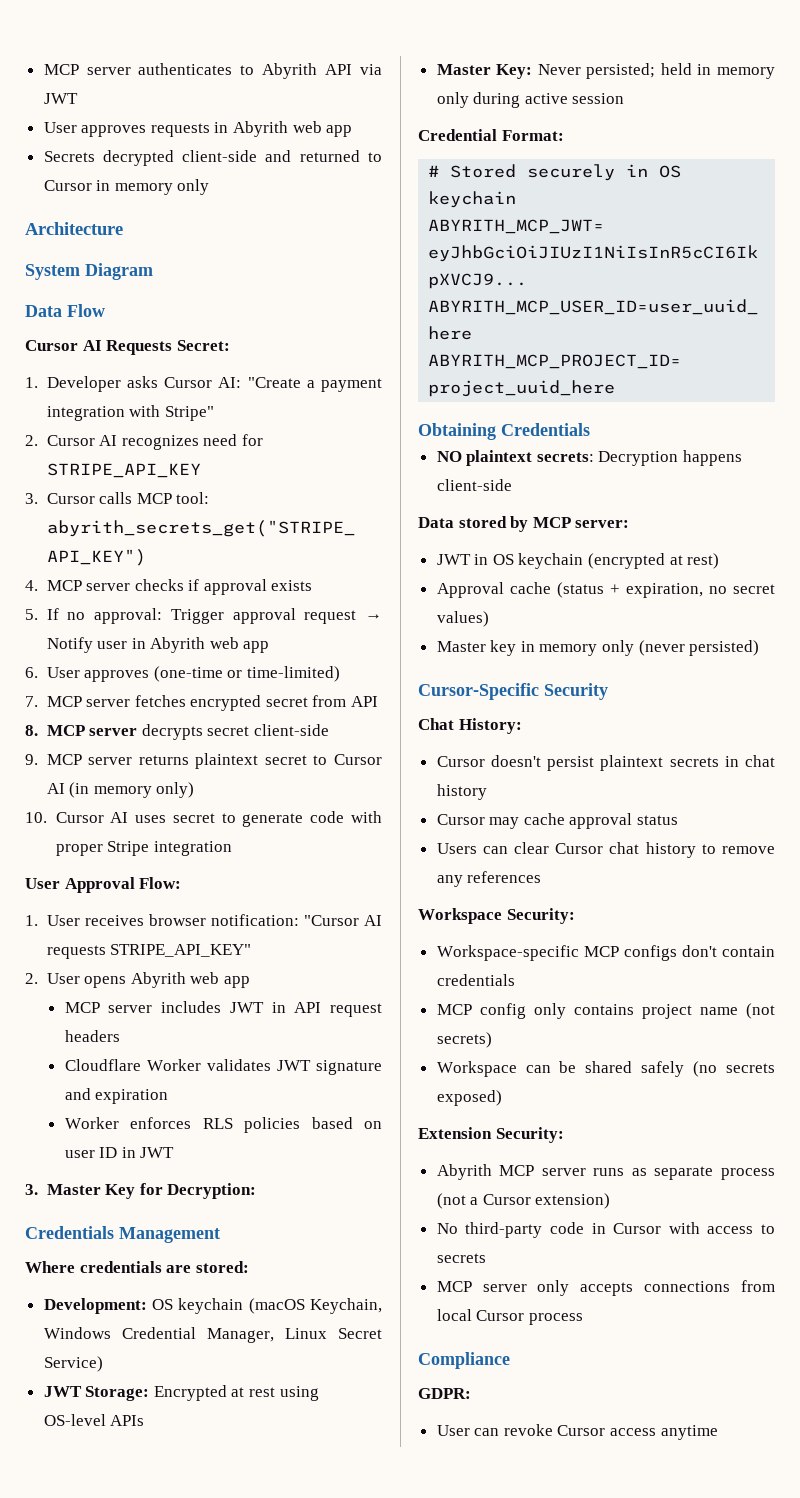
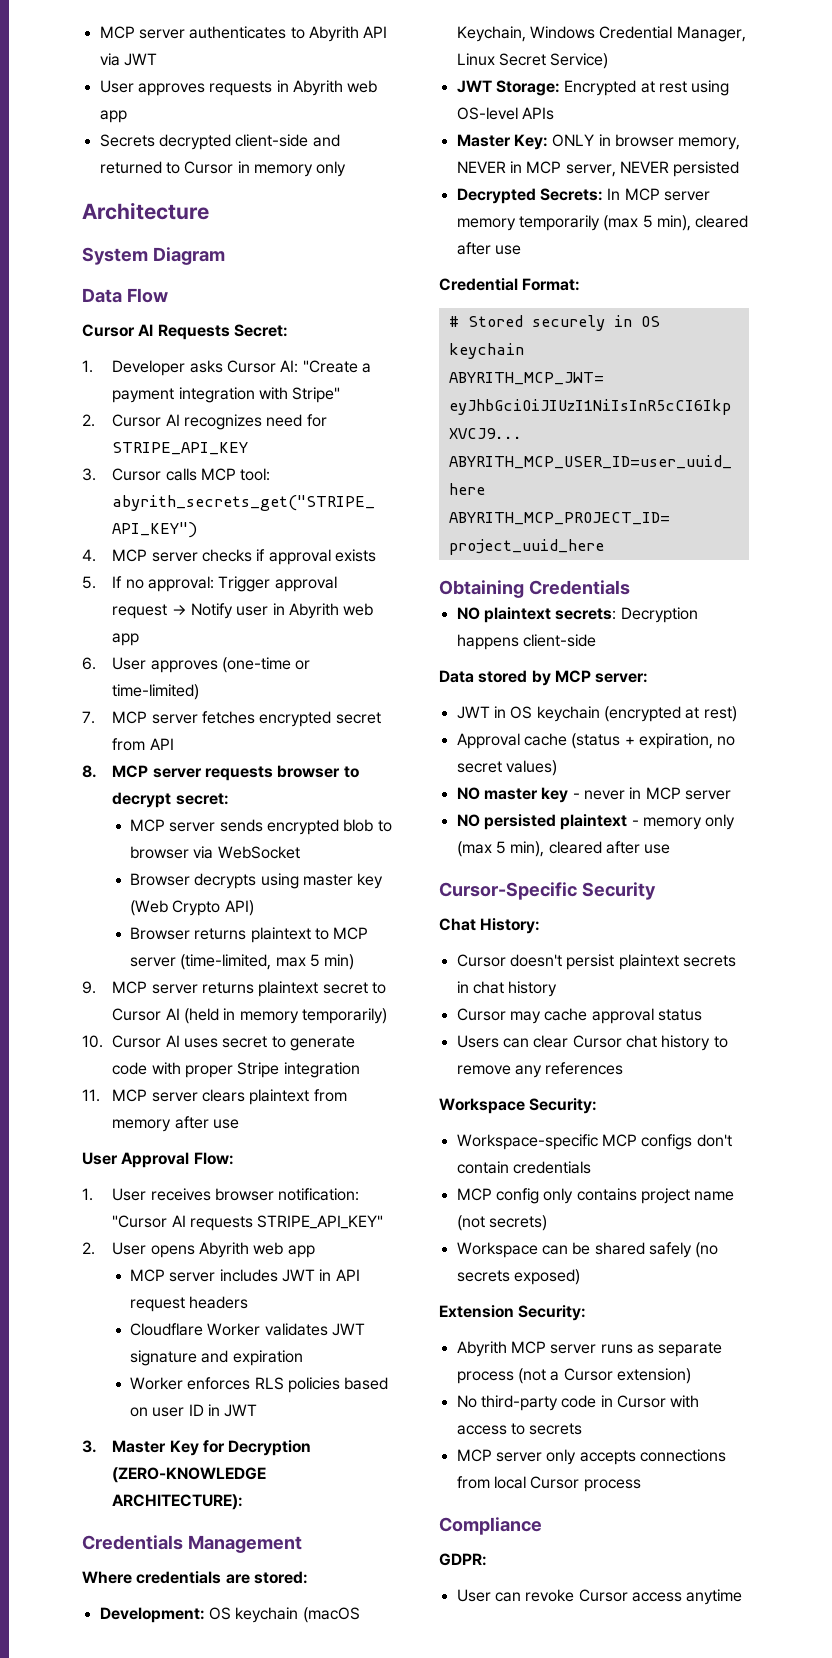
- 8. MCP server decrypts secret client-side
+ 8. MCP server requests browser to decrypt secret:
+ MCP server sends encrypted blob to browser via WebSocket
+ Browser decrypts using master key (Web Crypto API)
+ Browser returns plaintext to MCP server (time-limited, max 5 min)
- 9. MCP server returns plaintext secret to Cursor AI (in memory only)
+ 9. MCP server returns plaintext secret to Cursor AI (held in memory temporarily)
+ 11. MCP server clears plaintext from memory after use
- 3. Master Key for Decryption:
+ 3. Master Key for Decryption (ZERO-KNOWLEDGE ARCHITECTURE):
- Master Key: Never persisted; held in memory only during active session
+ Master Key: ONLY in browser memory, NEVER in MCP server, NEVER persisted
+ Decrypted Secrets: In MCP server memory temporarily (max 5 min), cleared after use
- Master key in memory only (never persisted)
+ NO master key - never in MCP server
+ NO persisted plaintext - memory only (max 5 min), cleared after use

